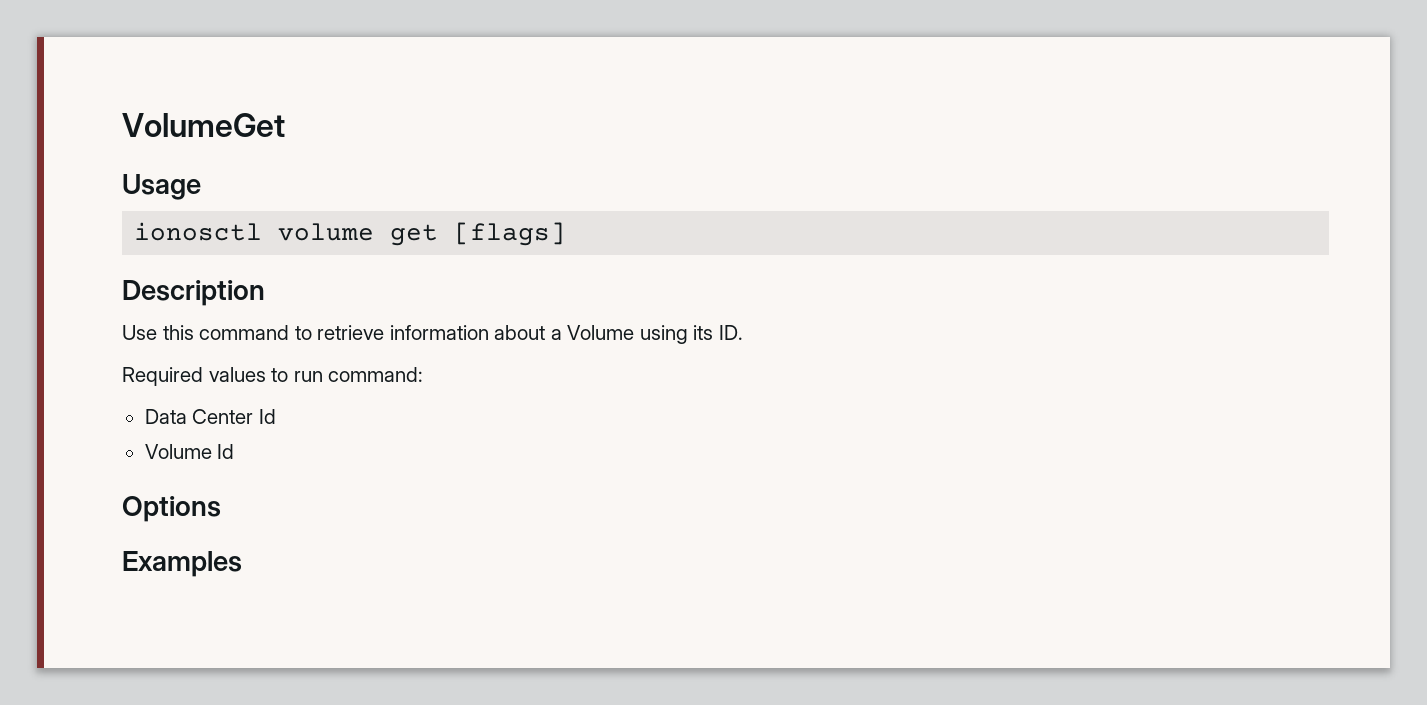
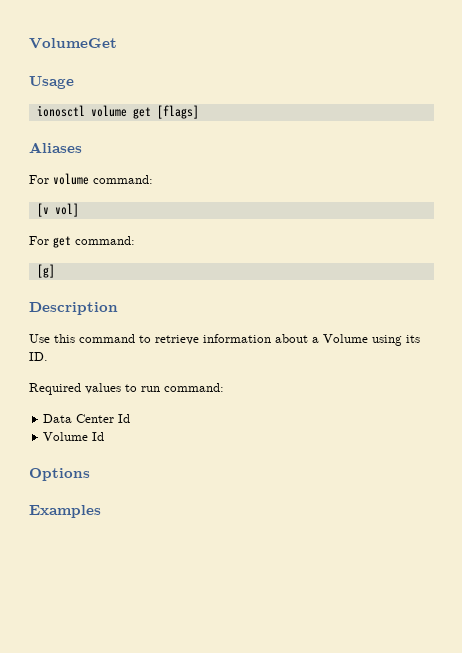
+ Aliases
+ For volume command:
+ [v vol]
+ For get command:
+ [g]

